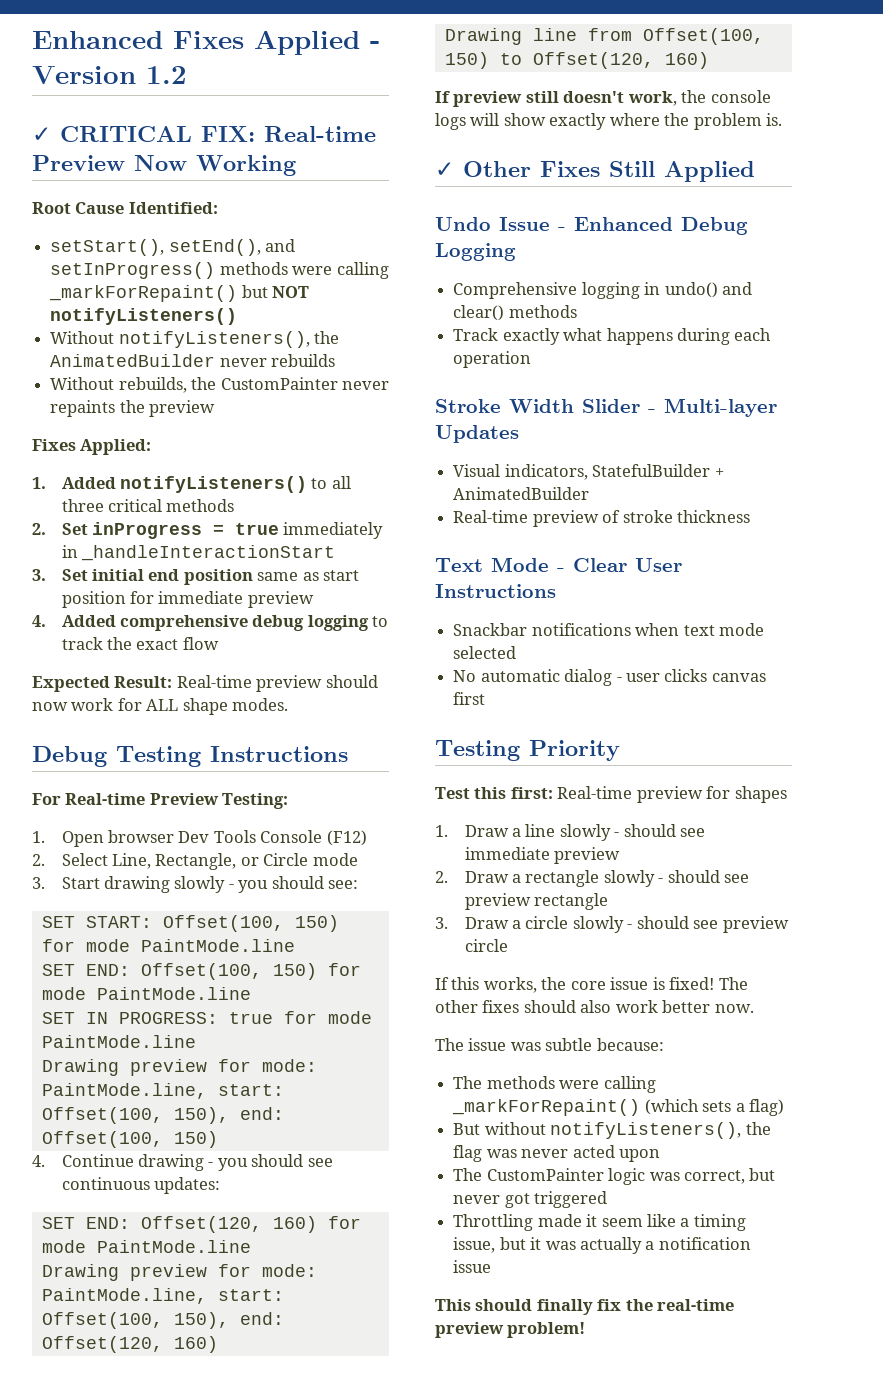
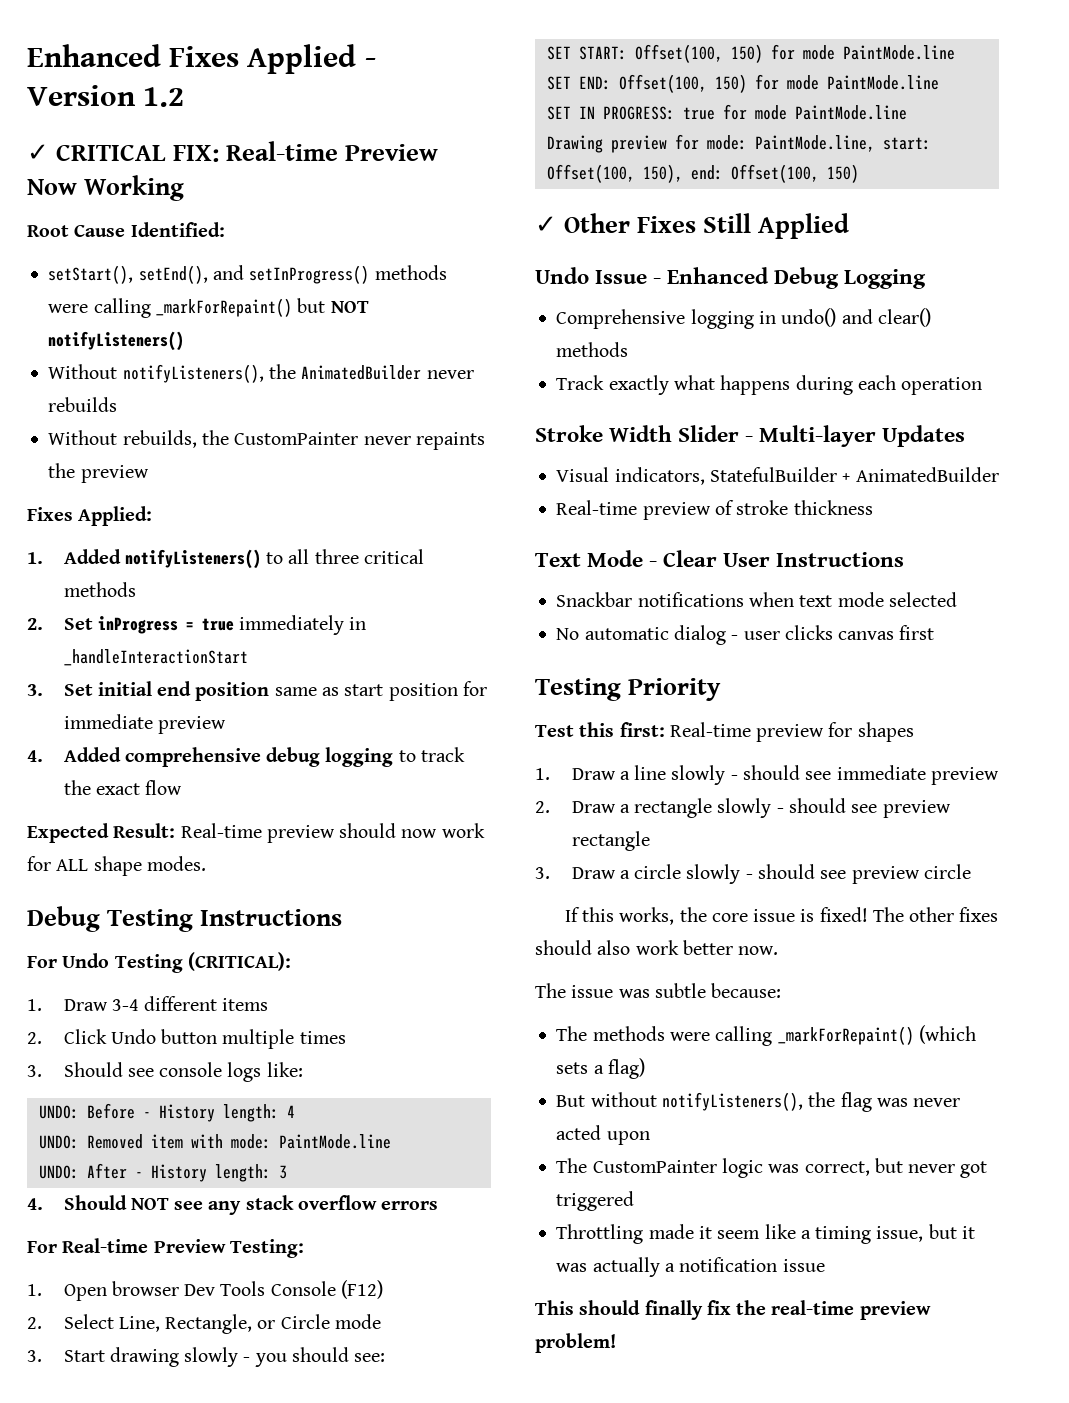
+ For Undo Testing (CRITICAL):
+ 1. Draw 3-4 different items
+ 2. Click Undo button multiple times
+ 3. Should see console logs like:
+ UNDO: Before - History length: 4
+ UNDO: Removed item with mode: PaintMode.line
+ UNDO: After - History length: 3
+ 4. Should NOT see any stack overflow errors
- 4. Continue drawing - you should see continuous updates:
- SET END: Offset(120, 160) for mode PaintMode.line
- Drawing preview for mode: PaintMode.line, start: Offset(100, 150), end: Offset(120, 160)
- Drawing line from Offset(100, 150) to Offset(120, 160)
- If preview still doesn't work, the console logs will show exactly where the problem is.

